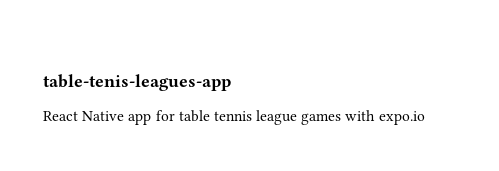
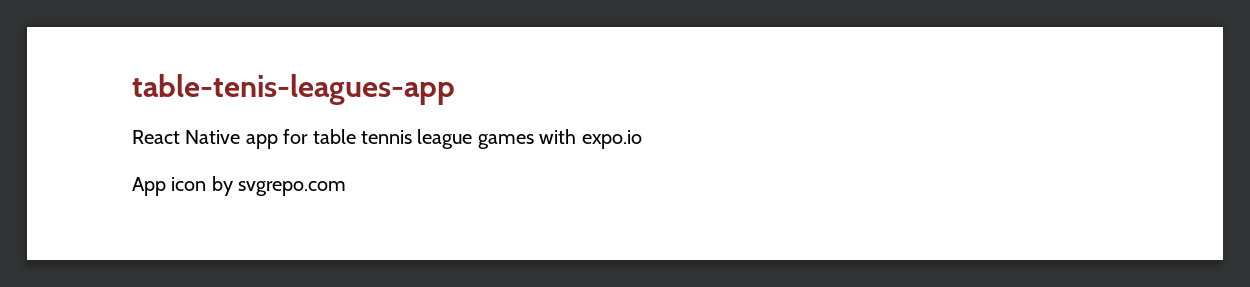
+ App icon by svgrepo.com

